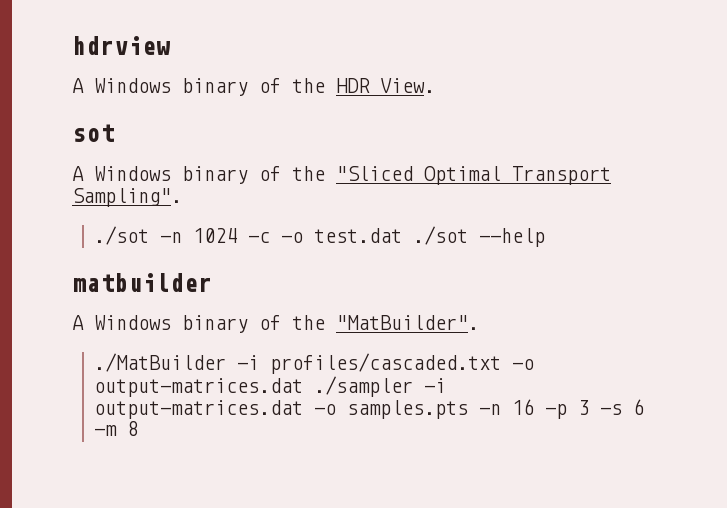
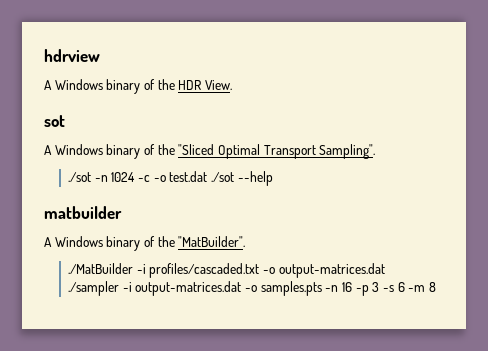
- ./MatBuilder -i profiles/cascaded.txt -o output-matrices.dat ./sampler -i output-matrices.dat -o samples.pts -n 16 -p 3 -s 6 -m 8
+ ./MatBuilder -i profiles/cascaded.txt -o output-matrices.dat
+ ./sampler -i output-matrices.dat -o samples.pts -n 16 -p 3 -s 6 -m 8

